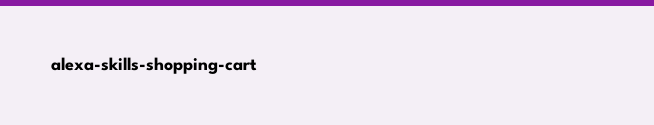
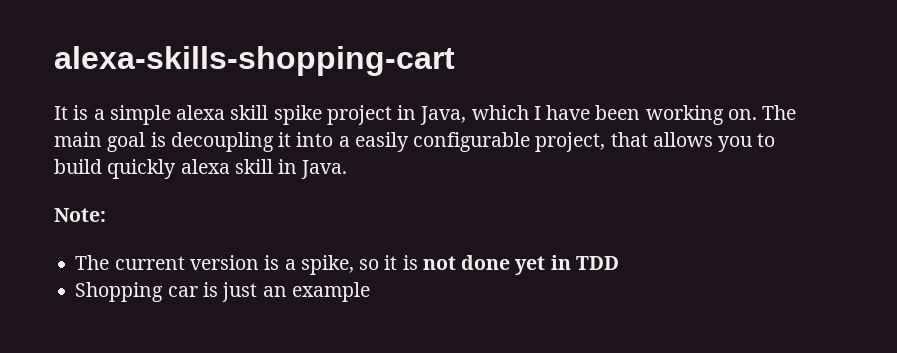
+ It is a simple alexa skill spike project in Java, which I have been working on. The main goal is decoupling it into a easily configurable project, that allows you to build quickly alexa skill in Java.
+ Note:
+ The current version is a spike, so it is not done yet in TDD
+ Shopping car is just an example

